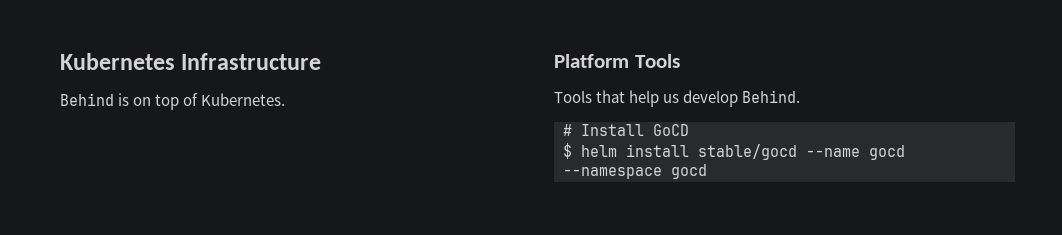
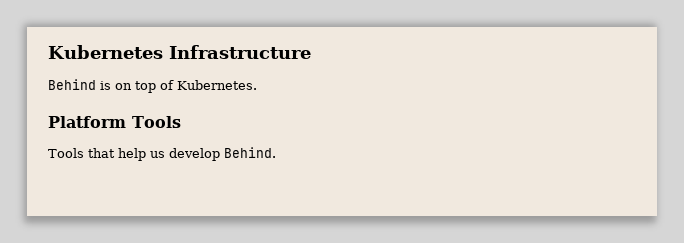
- # Install GoCD
- $ helm install stable/gocd --name gocd --namespace gocd

